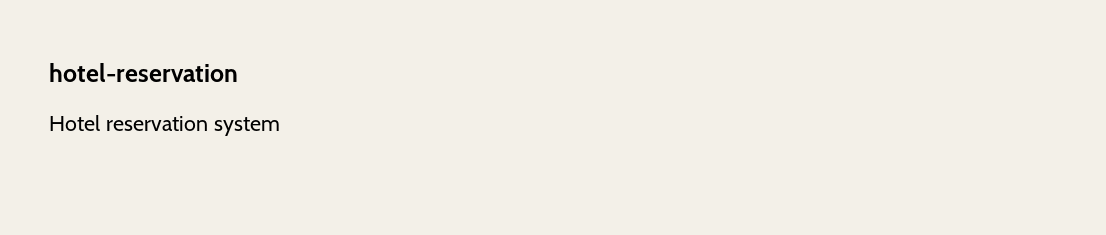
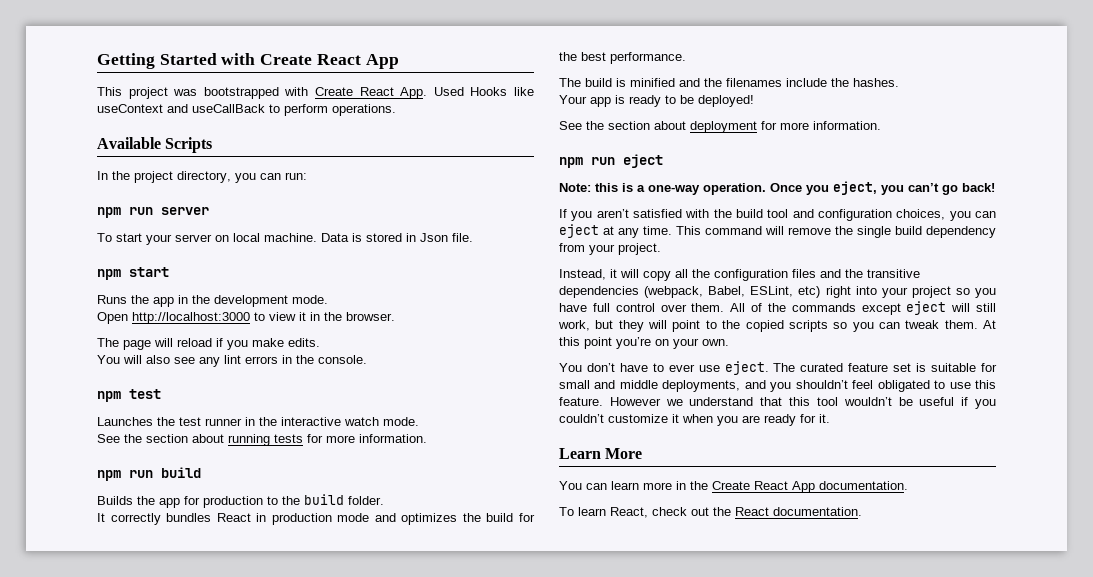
- hotel-reservation
- Hotel reservation system
+ Getting Started with Create React App
+ This project was bootstrapped with Create React App. Used Hooks like useContext and useCallBack to perform operations.
+ Available Scripts
+ In the project directory, you can run:
+ npm run server
+ To start your server on local machine. Data is stored in Json file.
+ npm start
+ Runs the app in the development mode.
+ Open http://localhost:3000 to view it in the browser.
+ The page will reload if you make edits.
+ You will also see any lint errors in the console.
+ npm test
+ Launches the test runner in the interactive watch mode.
+ See the section about running tests for more information.
+ npm run build
+ Builds the app for production to the build folder.
+ It correctly bundles React in production mode and optimizes the build for the best performance.
+ The build is minified and the filenames include the hashes.
+ Your app is ready to be deployed!
+ See the section about deployment for more information.
+ npm run eject
+ Note: this is a one-way operation. Once you eject, you can’t go back!
+ If you aren’t satisfied with the build tool and configuration choices, you can eject at any time. This command will remove the single build dependency from your project.
+ Instead, it will copy all the configuration files and the transitive dependencies (webpack, Babel, ESLint, etc) right into your project so you have full control over them. All of the commands except eject will still work, but they will point to the copied scripts so you can tweak them. At this point you’re on your own.
+ You don’t have to ever use eject. The curated feature set is suitable for small and middle deployments, and you shouldn’t feel obligated to use this feature. However we understand that this tool wouldn’t be useful if you couldn’t customize it when you are ready for it.
+ Learn More
+ You can learn more in the Create React App documentation.
+ To learn React, check out the React documentation.

